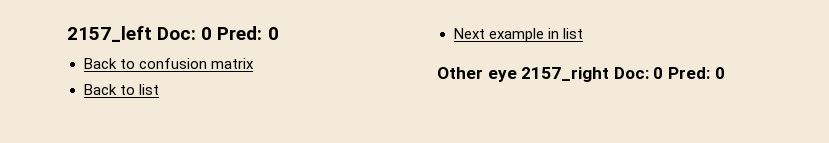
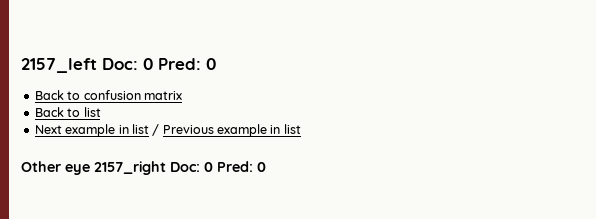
- Next example in list
+ Next example in list / Previous example in list

